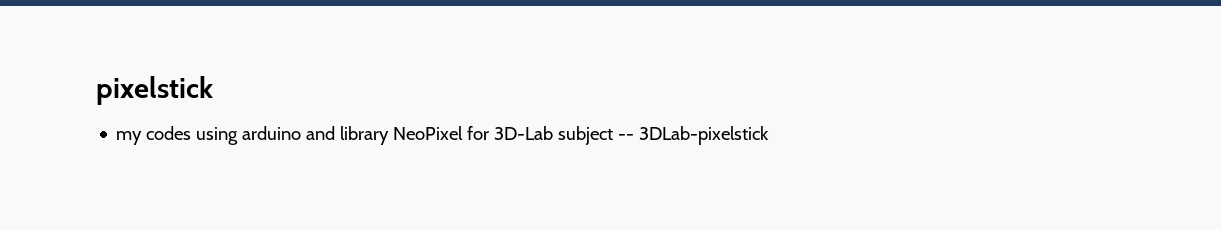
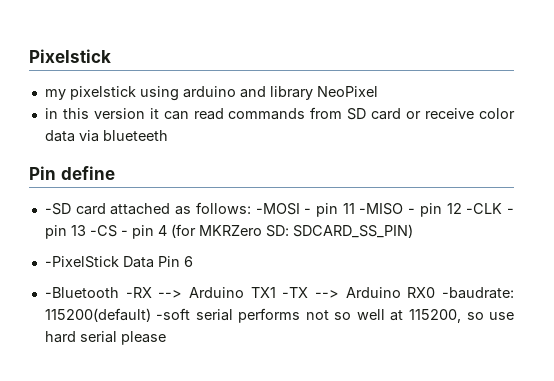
- pixelstick
+ Pixelstick
- my codes using arduino and library NeoPixel for 3D-Lab subject -- 3DLab-pixelstick
+ my pixelstick using arduino and library NeoPixel
+ in this version it can read commands from SD card or receive color data via blueteeth
+ Pin define
+ -SD card attached as follows: -MOSI - pin 11 -MISO - pin 12 -CLK - pin 13 -CS - pin 4 (for MKRZero SD: SDCARD_SS_PIN)
+ -PixelStick Data Pin 6
+ -Bluetooth -RX --> Arduino TX1 -TX --> Arduino RX0 -baudrate: 115200(default) -soft serial performs not so well at 115200, so use hard serial please

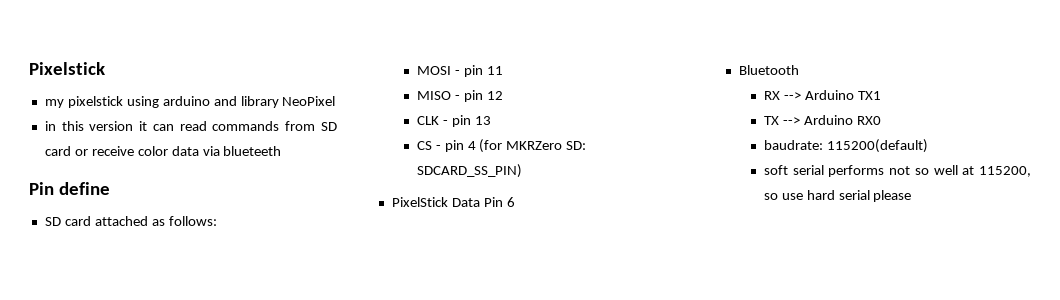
- -SD card attached as follows: -MOSI - pin 11 -MISO - pin 12 -CLK - pin 13 -CS - pin 4 (for MKRZero SD: SDCARD_SS_PIN)
+ SD card attached as follows:
+ MOSI - pin 11
+ MISO - pin 12
+ CLK - pin 13
+ CS - pin 4 (for MKRZero SD: SDCARD_SS_PIN)
- -PixelStick Data Pin 6
+ PixelStick Data Pin 6
- -Bluetooth -RX --> Arduino TX1 -TX --> Arduino RX0 -baudrate: 115200(default) -soft serial performs not so well at 115200, so use hard serial please
+ Bluetooth
+ RX --> Arduino TX1
+ TX --> Arduino RX0
+ baudrate: 115200(default)
+ soft serial performs not so well at 115200, so use hard serial please

